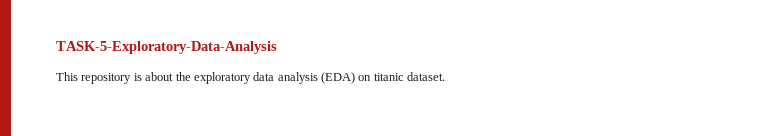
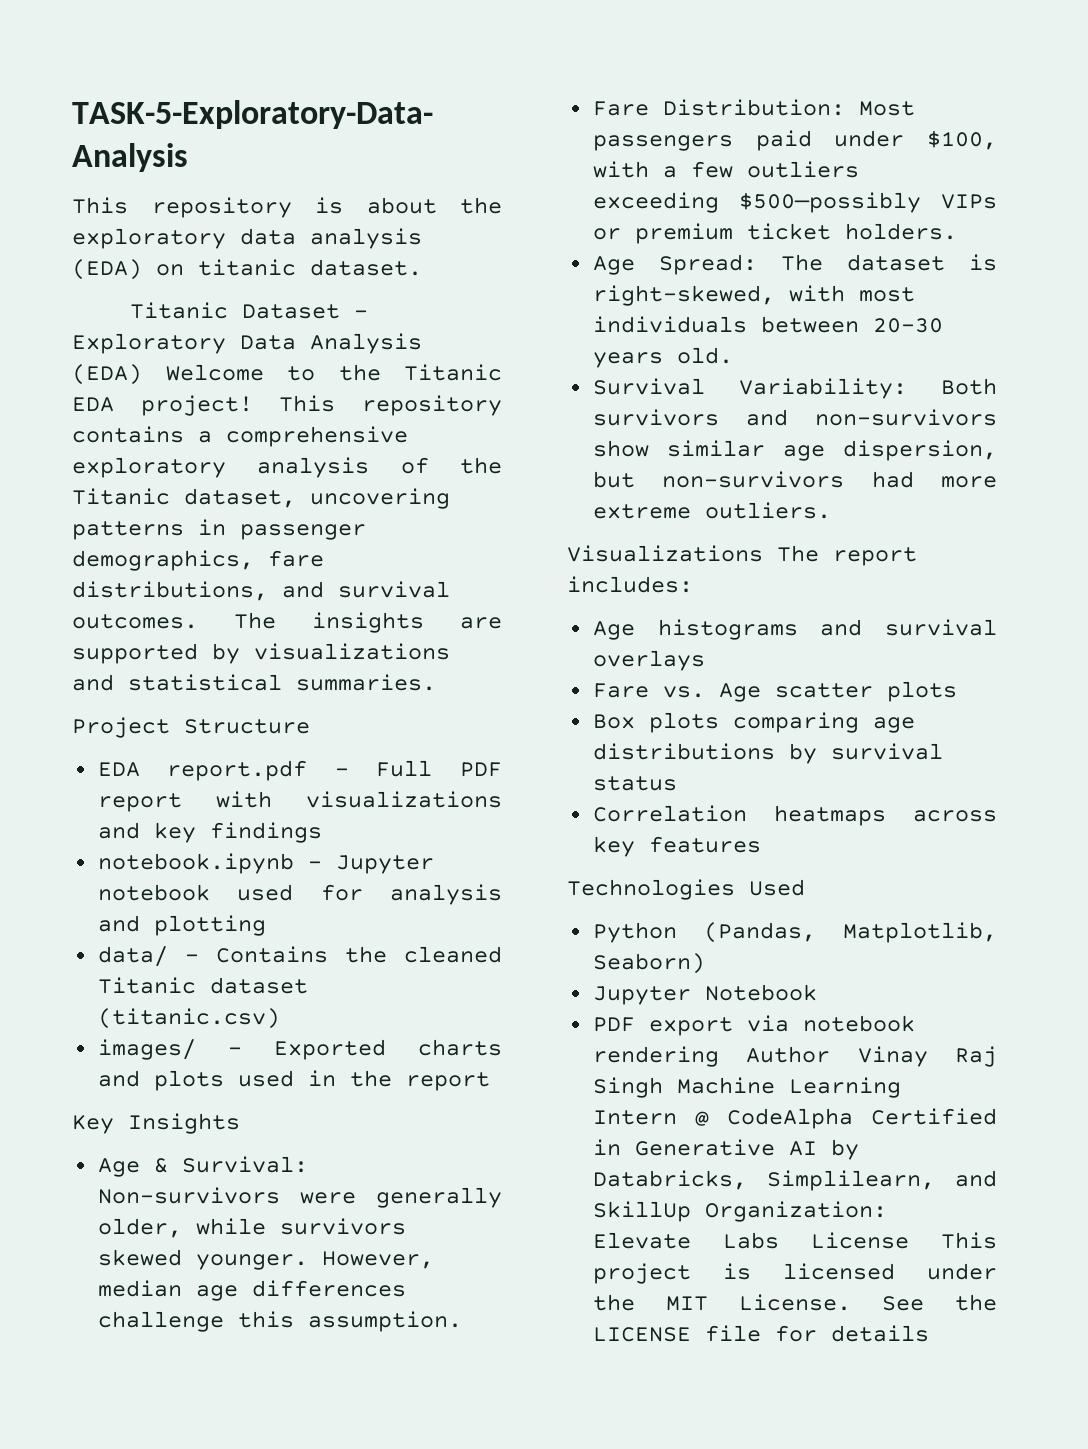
+ Titanic Dataset – Exploratory Data Analysis (EDA) Welcome to the Titanic EDA project! This repository contains a comprehensive exploratory analysis of the Titanic dataset, uncovering patterns in passenger demographics, fare distributions, and survival outcomes. The insights are supported by visualizations and statistical summaries.
+ Project Structure
+ EDA report.pdf – Full PDF report with visualizations and key findings
+ notebook.ipynb – Jupyter notebook used for analysis and plotting
+ data/ – Contains the cleaned Titanic dataset (titanic.csv)
+ images/ – Exported charts and plots used in the report
+ Key Insights
+ Age & Survival: Non-survivors were generally older, while survivors skewed younger. However, median age differences challenge this assumption.
+ Fare Distribution: Most passengers paid under $100, with a few outliers exceeding $500—possibly VIPs or premium ticket holders.
+ Age Spread: The dataset is right-skewed, with most individuals between 20–30 years old.
+ Survival Variability: Both survivors and non-survivors show similar age dispersion, but non-survivors had more extreme outliers.
+ Visualizations The report includes:
+ Age histograms and survival overlays
+ Fare vs. Age scatter plots
+ Box plots comparing age distributions by survival status
+ Correlation heatmaps across key features
+ Technologies Used
+ Python (Pandas, Matplotlib, Seaborn)
+ Jupyter Notebook
+ PDF export via notebook rendering Author Vinay Raj Singh Machine Learning Intern @ CodeAlpha Certified in Generative AI by Databricks, Simplilearn, and SkillUp Organization: Elevate Labs License This project is licensed under the MIT License. See the LICENSE file for details

